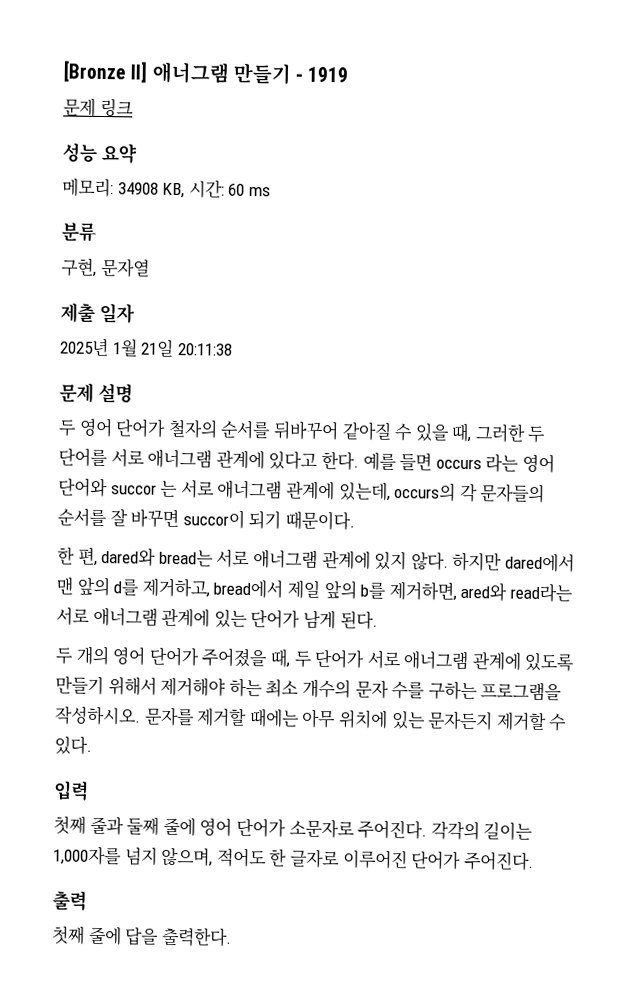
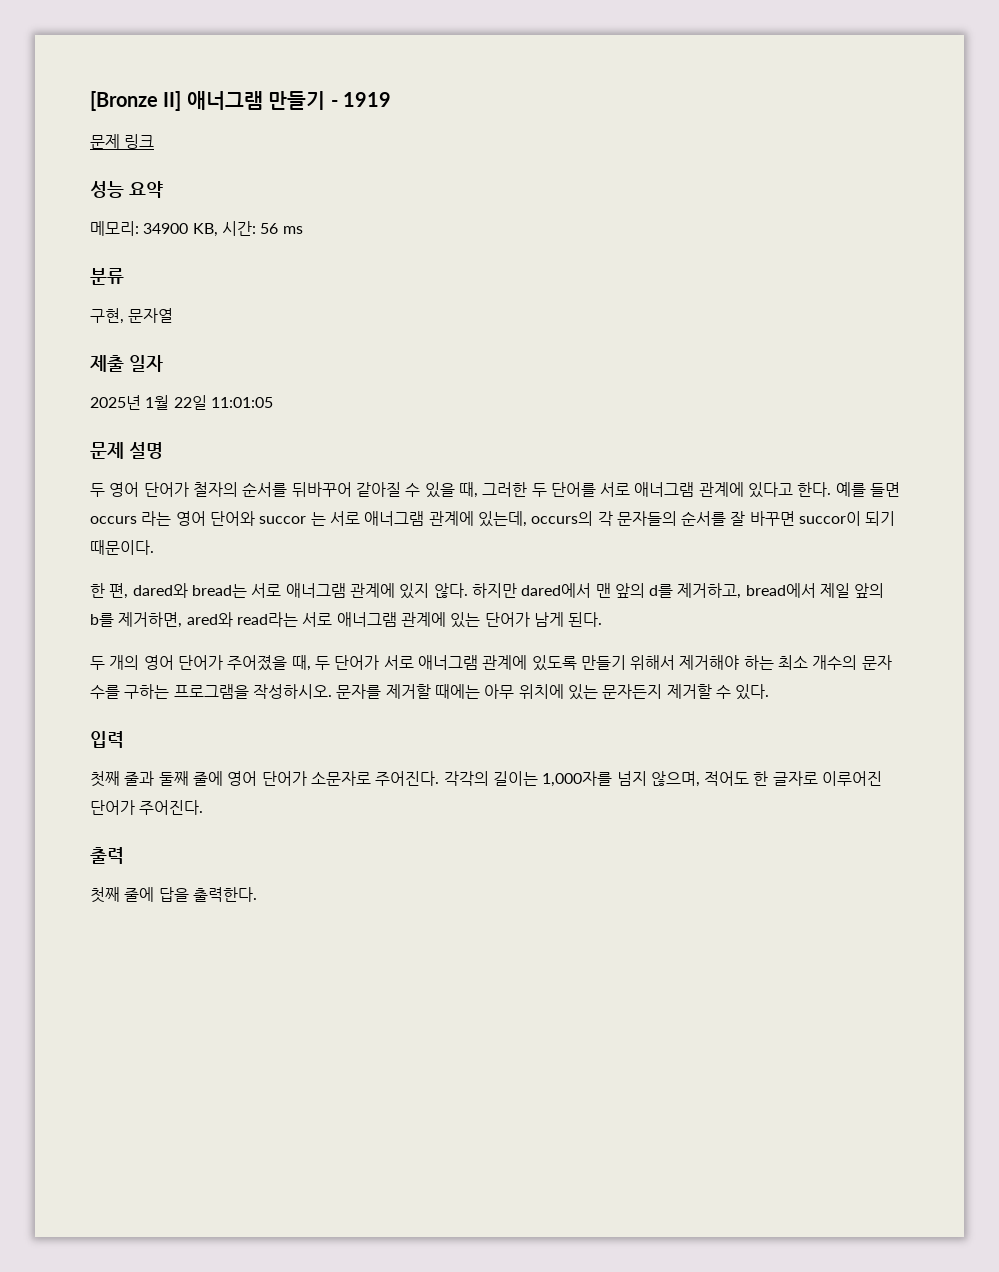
- 메모리: 34908 KB, 시간: 60 ms
+ 메모리: 34900 KB, 시간: 56 ms
- 2025년 1월 21일 20:11:38
+ 2025년 1월 22일 11:01:05

